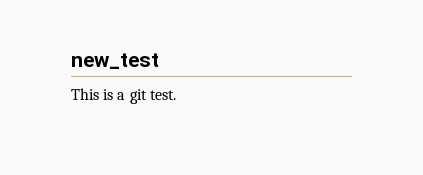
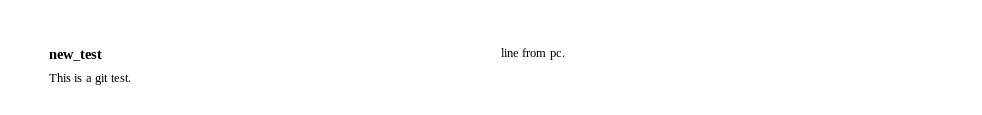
+ line from pc.

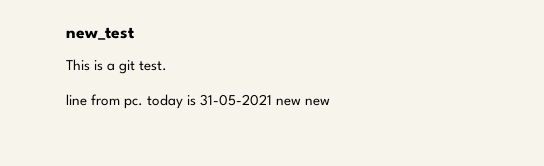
- line from pc.
+ line from pc. today is 31-05-2021 new new

